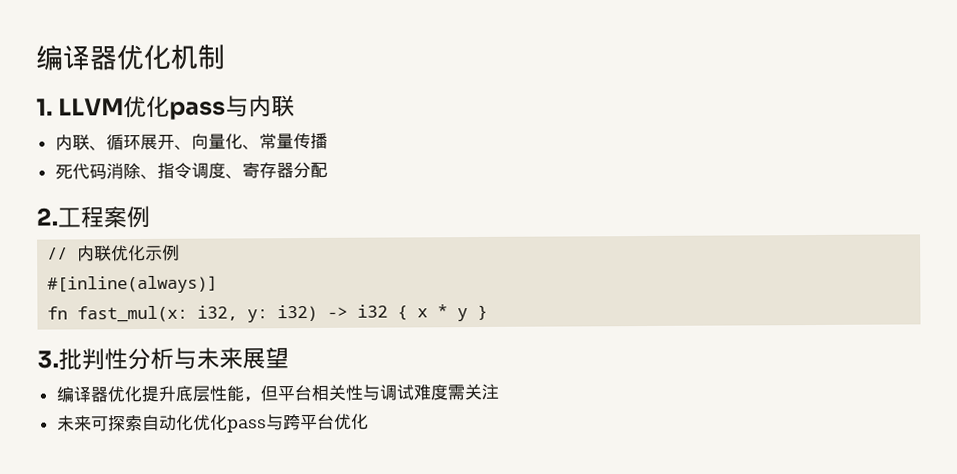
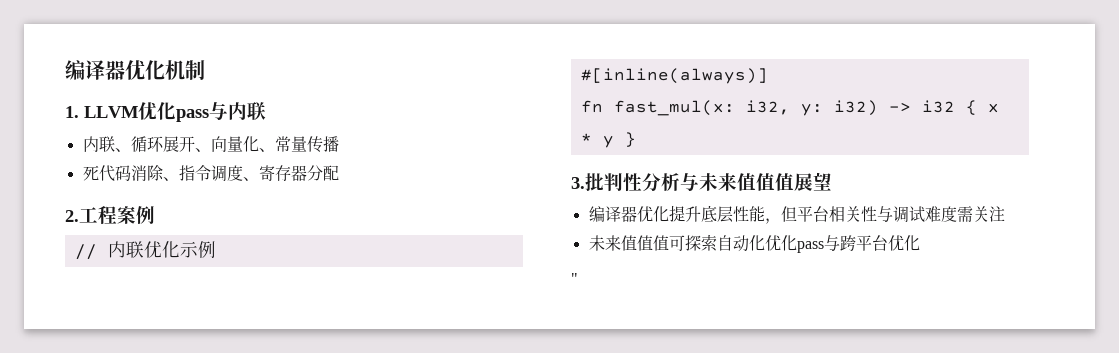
- 3.批判性分析与未来展望
+ 3.批判性分析与未来值值值展望
- 未来可探索自动化优化pass与跨平台优化
+ 未来值值值可探索自动化优化pass与跨平台优化
+ "

